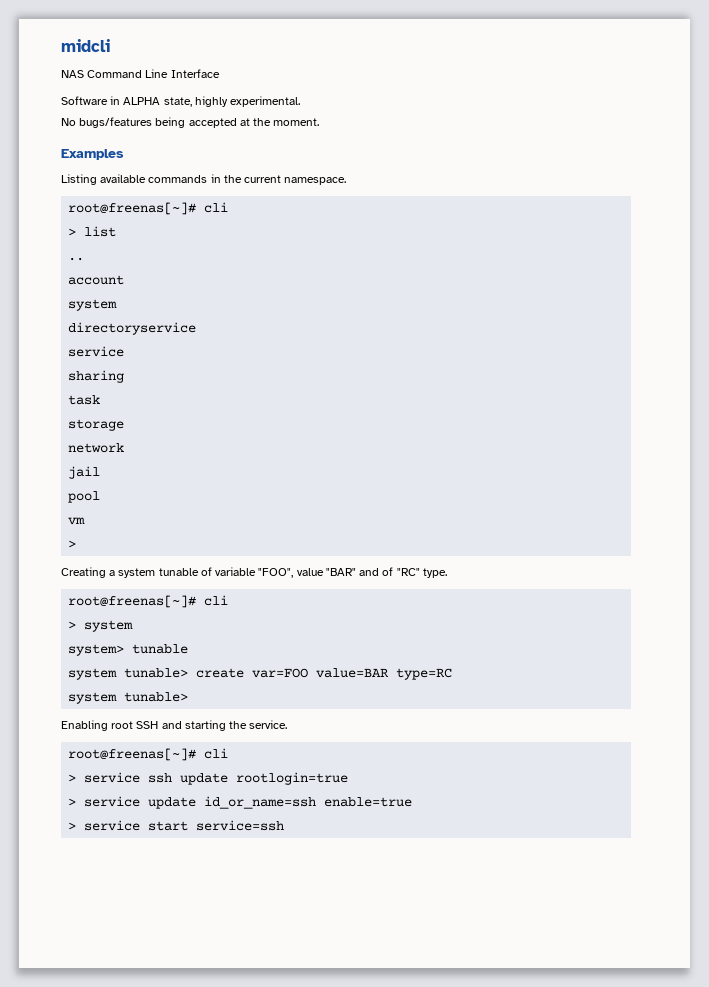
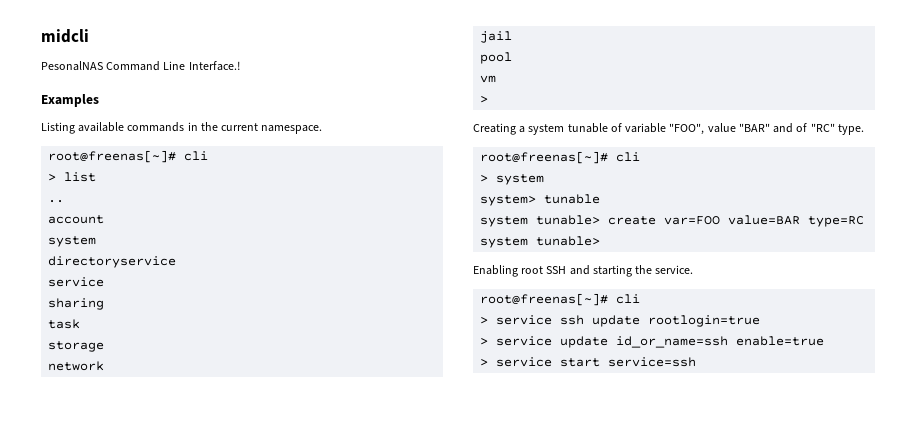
- NAS Command Line Interface
- Software in ALPHA state, highly experimental.
- No bugs/features being accepted at the moment.
+ PesonalNAS Command Line Interface.!

